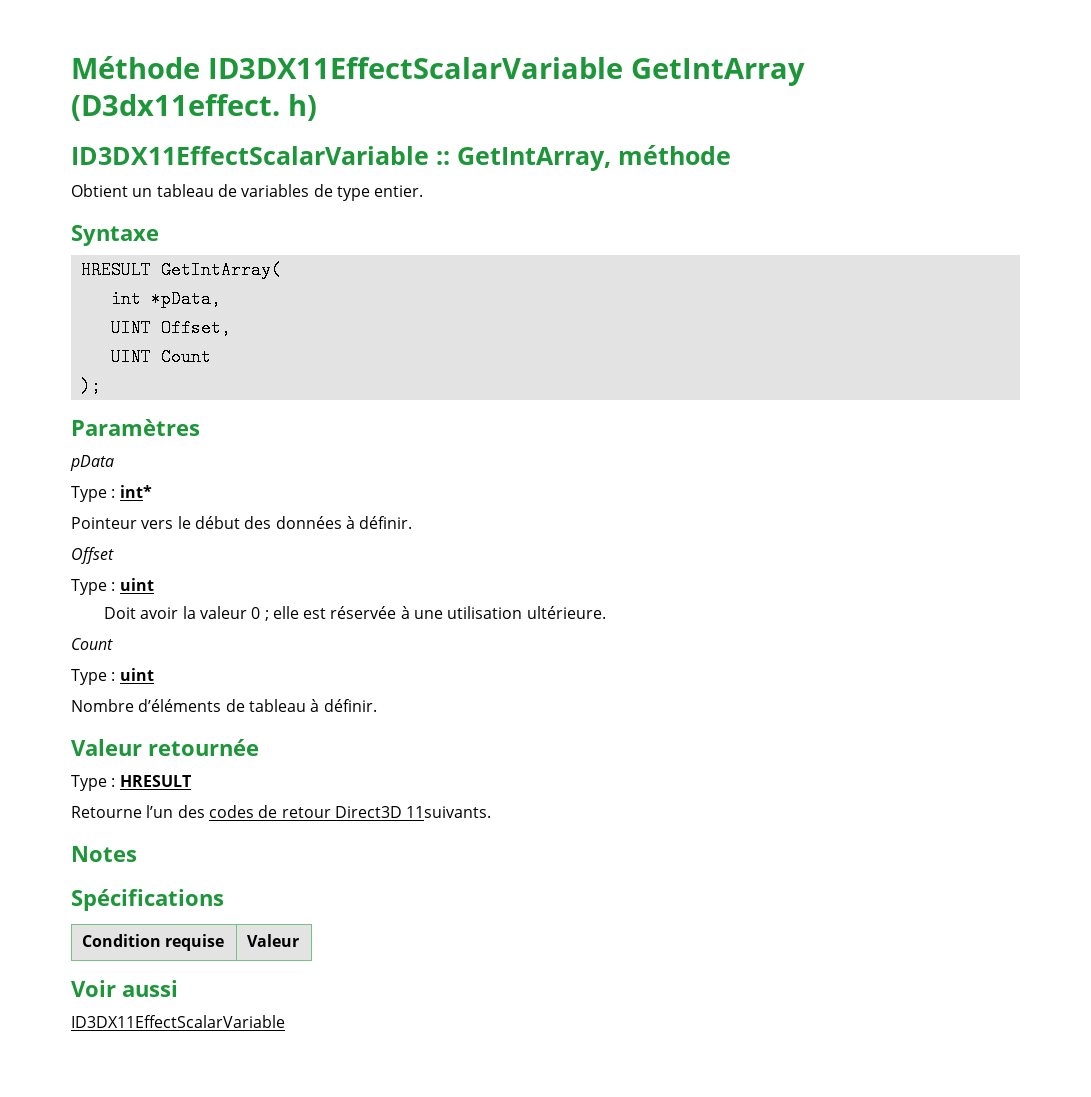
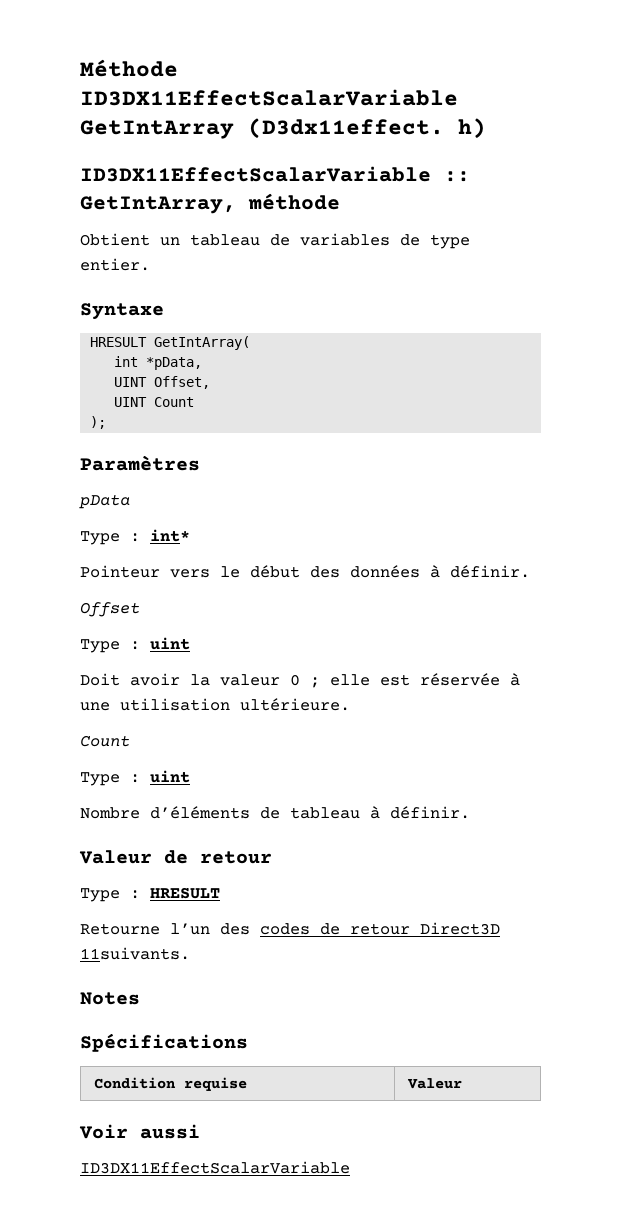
- Valeur retournée
+ Valeur de retour

